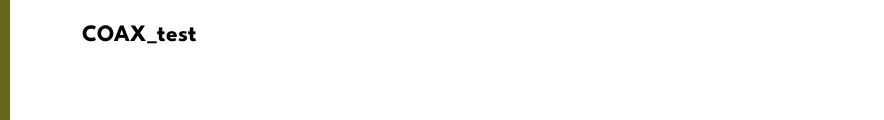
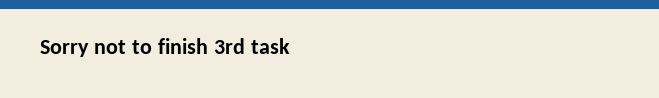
- COAX_test
+ Sorry not to finish 3rd task

